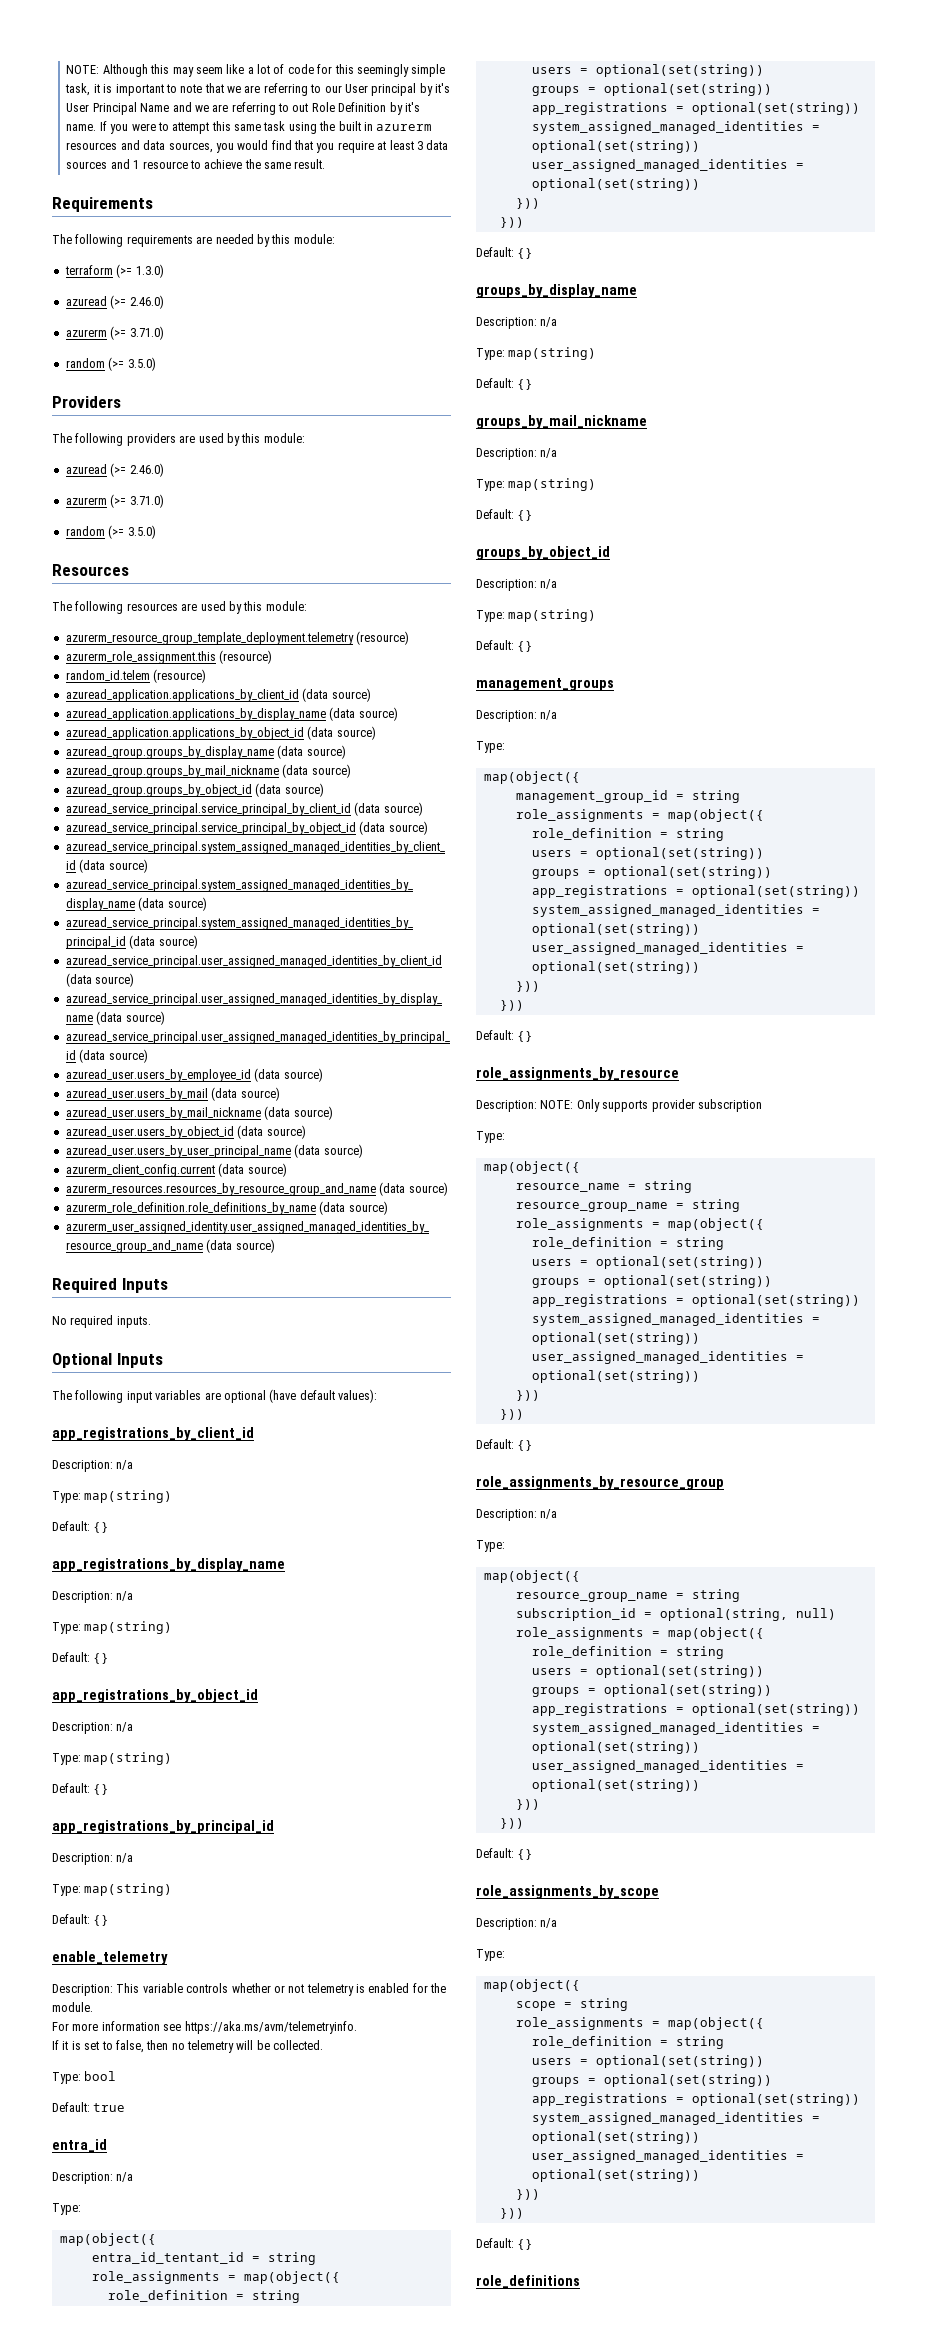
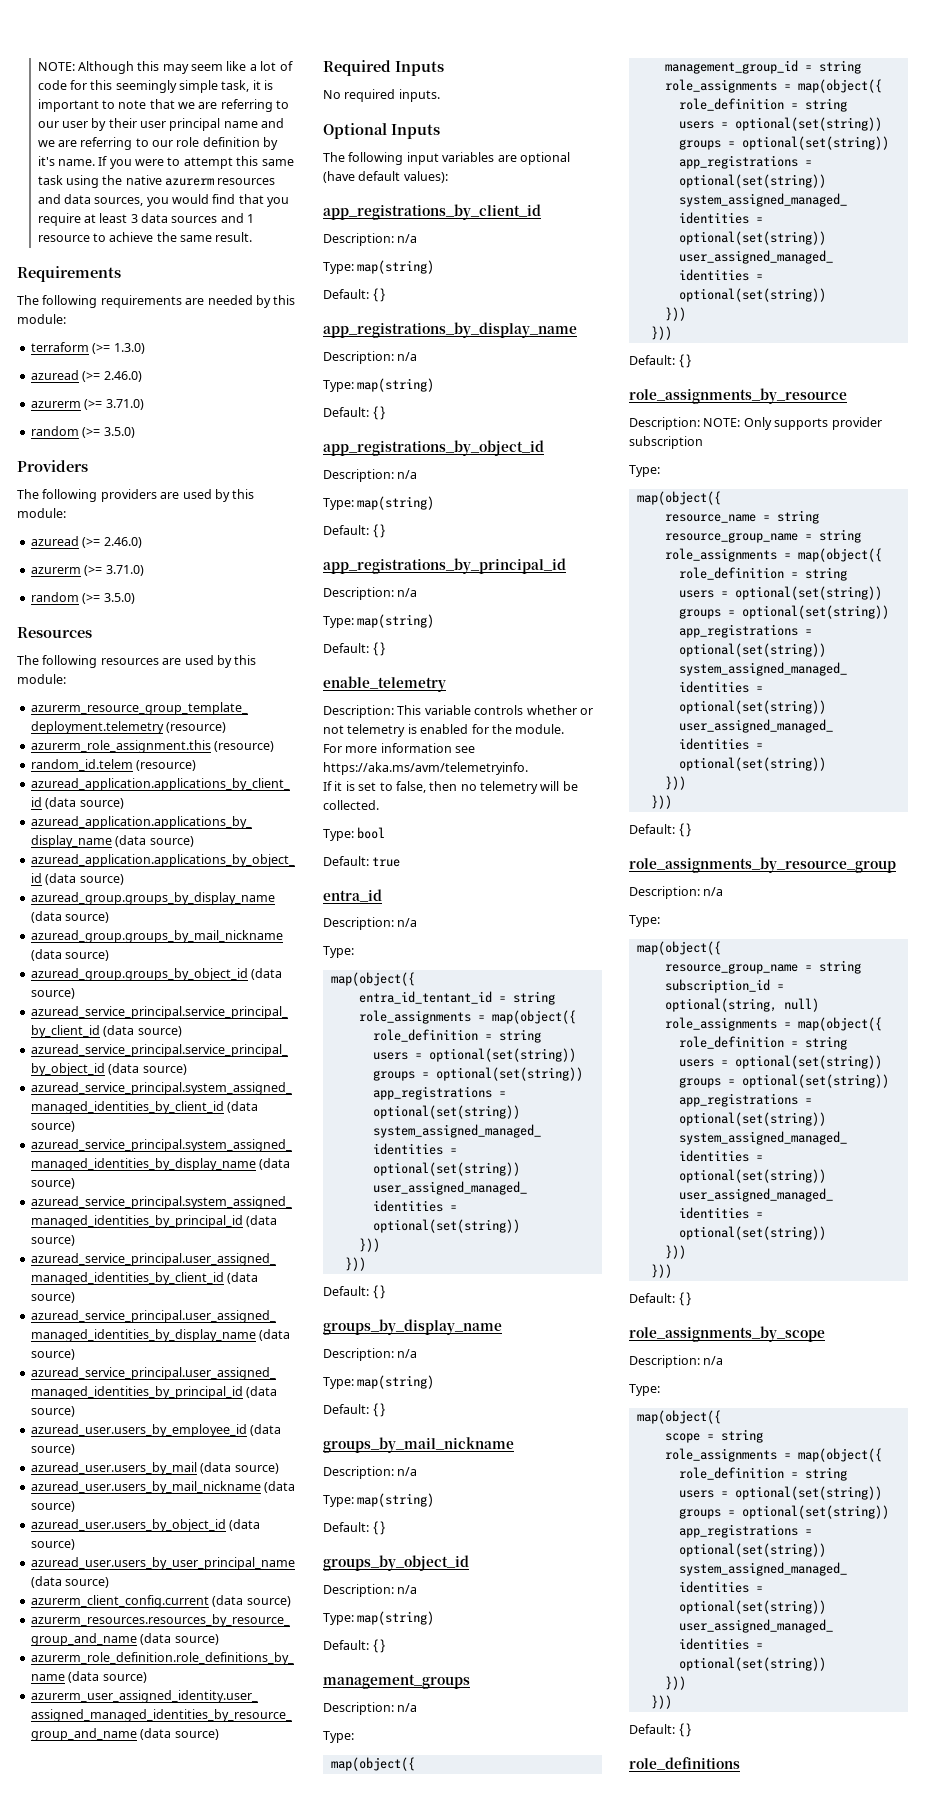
- NOTE: Although this may seem like a lot of code for this seemingly simple task, it is important to note that we are referring to our User principal by it's User Principal Name and we are referring to out Role Definition by it's name.
+ NOTE: Although this may seem like a lot of code for this seemingly simple task, it is important to note that we are referring to our user by their user principal name and we are referring to our role definition by it's name.
- If you were to attempt this same task using the built in azurerm resources and data sources, you would find that you require at least 3 data sources and 1 resource to achieve the same result.
+ If you were to attempt this same task using the native azurerm resources and data sources, you would find that you require at least 3 data sources and 1 resource to achieve the same result.

